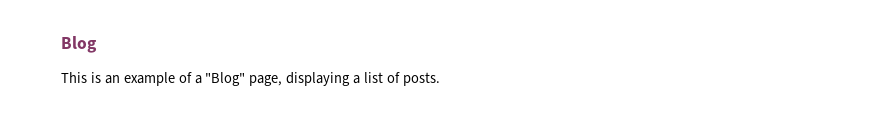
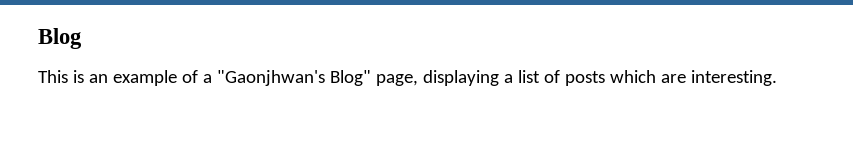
- This is an example of a "Blog" page, displaying a list of posts.
+ This is an example of a "Gaonjhwan's Blog" page, displaying a list of posts which are interesting.

